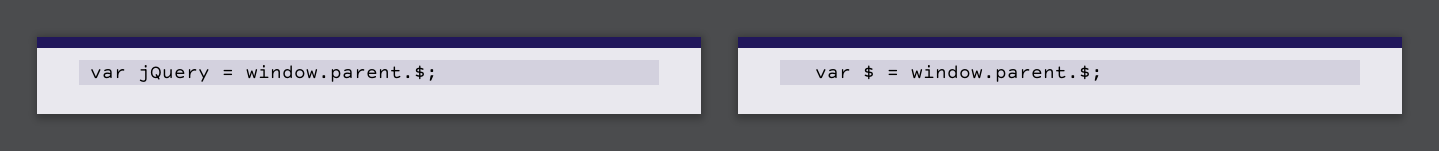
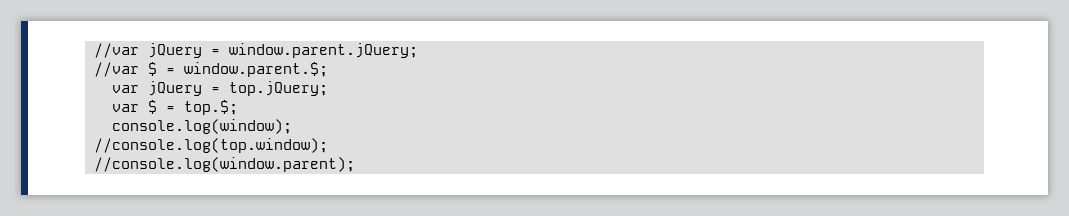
- var jQuery = window.parent.$;
+ //var jQuery = window.parent.jQuery;
+ //var $ = window.parent.$;
+ var jQuery = top.jQuery;
- var $ = window.parent.$;
+ var $ = top.$;
+ console.log(window);
+ //console.log(top.window);
+ //console.log(window.parent);

